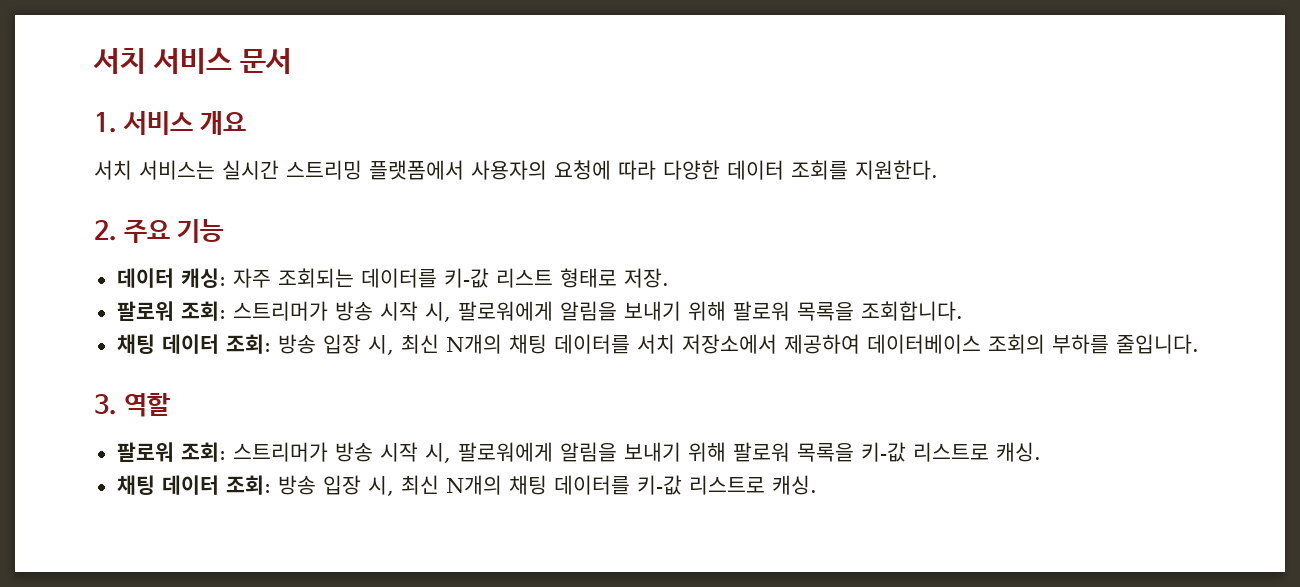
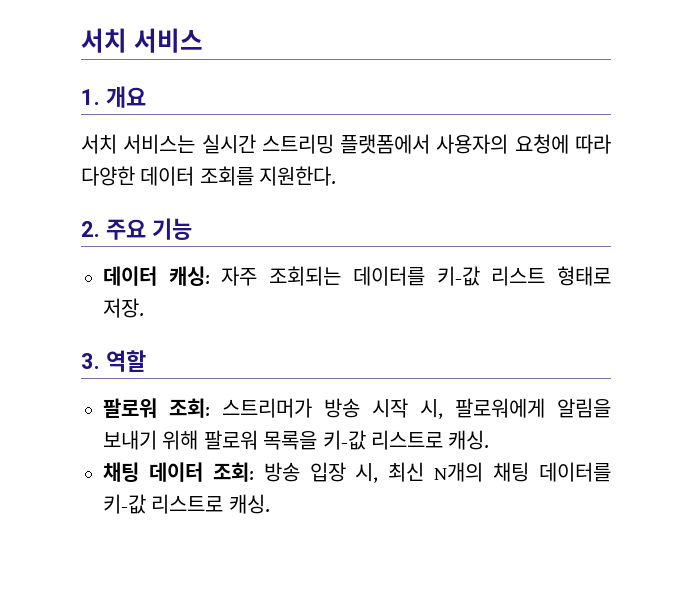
- 서치 서비스 문서
+ 서치 서비스
- 1. 서비스 개요
+ 1. 개요
- 팔로워 조회: 스트리머가 방송 시작 시, 팔로워에게 알림을 보내기 위해 팔로워 목록을 조회합니다.
- 채팅 데이터 조회: 방송 입장 시, 최신 N개의 채팅 데이터를 서치 저장소에서 제공하여 데이터베이스 조회의 부하를 줄입니다.

